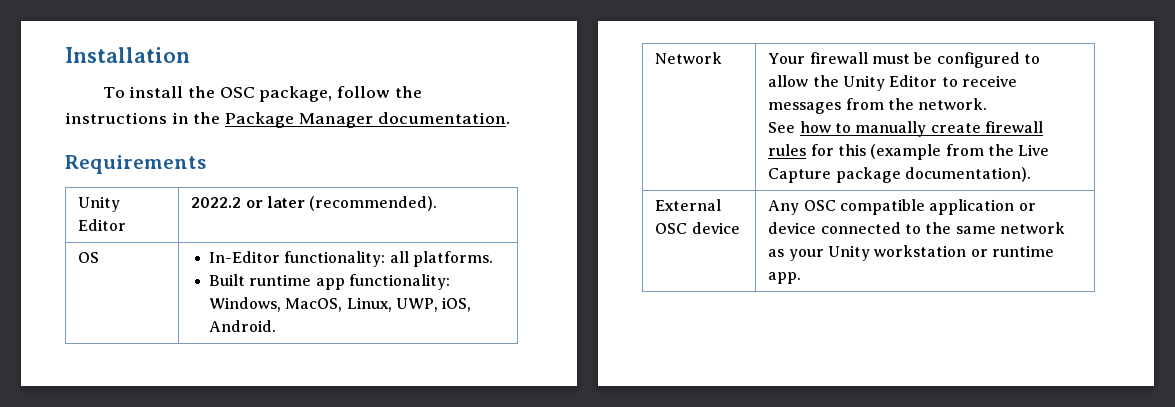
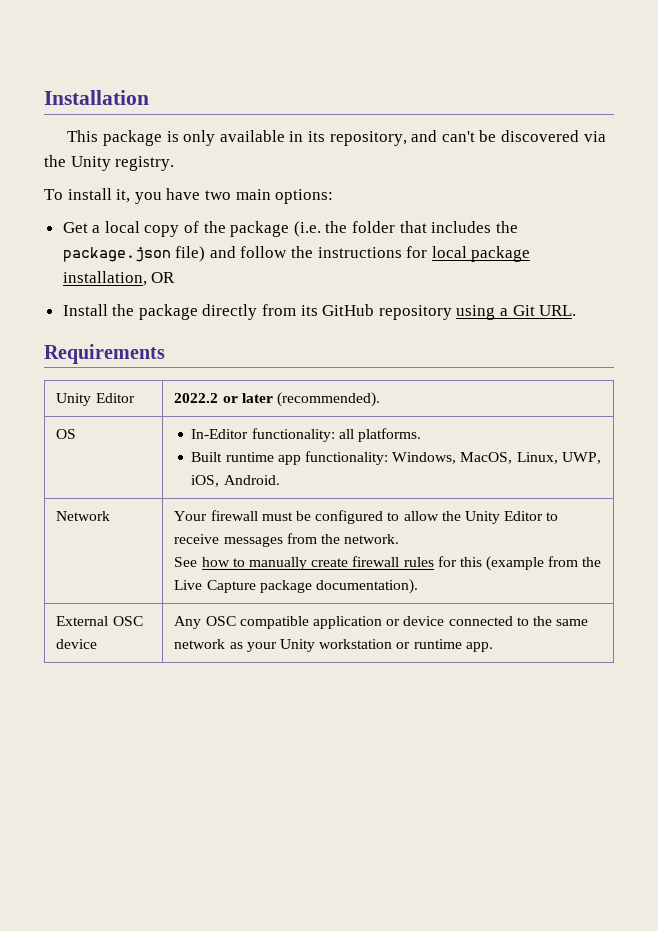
- To install the OSC package, follow the instructions in the Package Manager documentation.
+ This package is only available in its repository, and can't be discovered via the Unity registry.
+ To install it, you have two main options:
+ Get a local copy of the package (i.e. the folder that includes the package.json file) and follow the instructions for local package installation, OR
+ Install the package directly from its GitHub repository using a Git URL.

